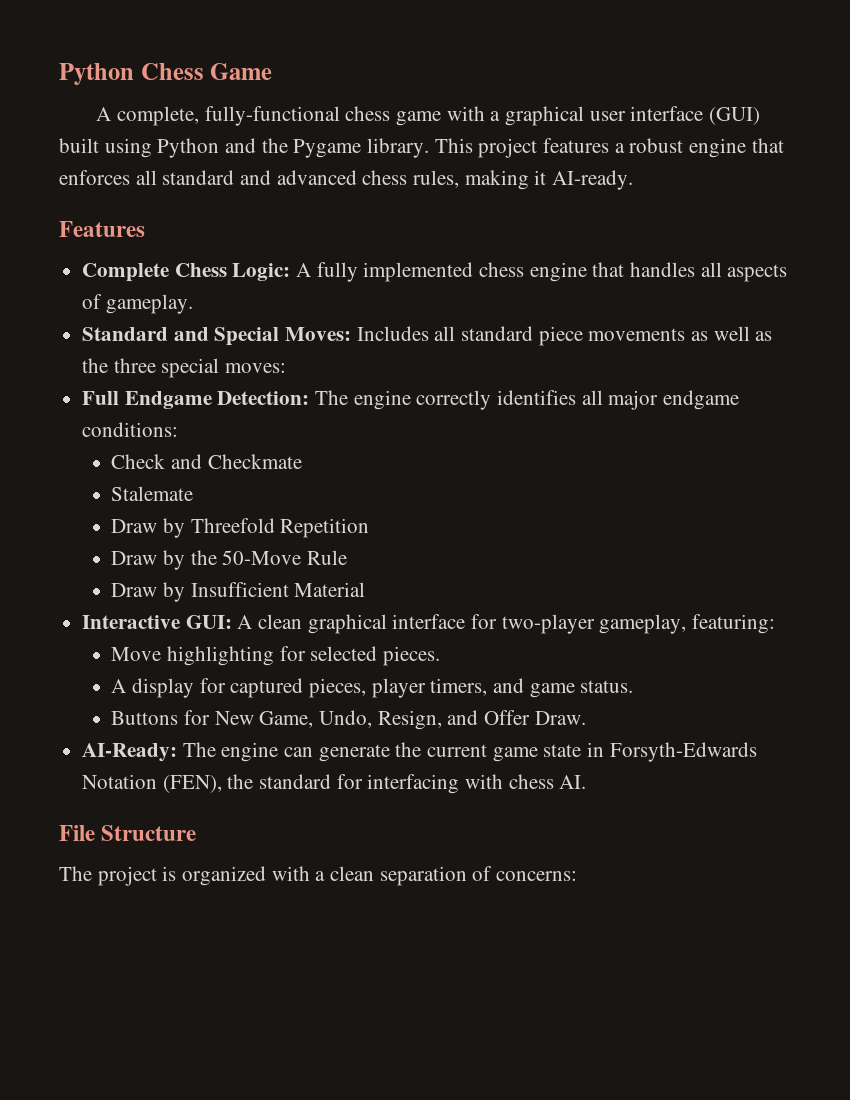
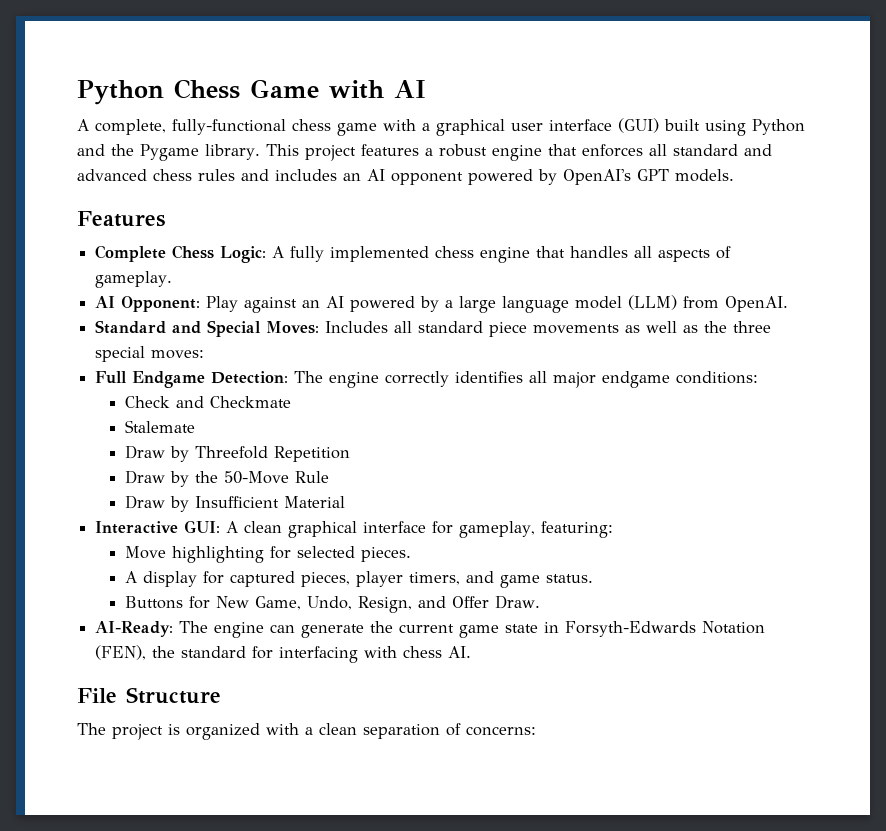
- Python Chess Game
+ Python Chess Game with AI
- This project features a robust engine that enforces all standard and advanced chess rules, making it AI-ready.
+ This project features a robust engine that enforces all standard and advanced chess rules and includes an AI opponent powered by OpenAI's GPT models.
+ AI Opponent: Play against an AI powered by a large language model (LLM) from OpenAI.
- Interactive GUI: A clean graphical interface for two-player gameplay, featuring:
+ Interactive GUI: A clean graphical interface for gameplay, featuring:

